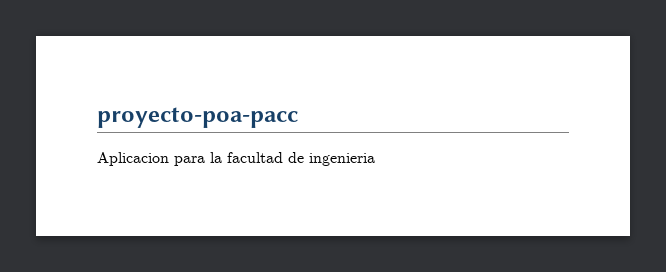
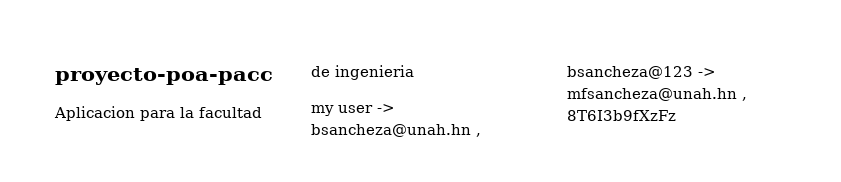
+ my user -> bsancheza@unah.hn , bsancheza@123 -> mfsancheza@unah.hn , 8T6I3b9fXzFz

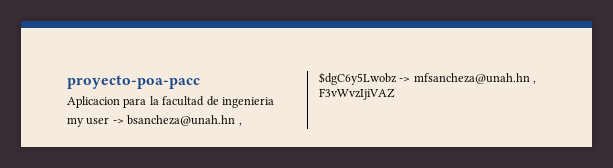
- my user -> bsancheza@unah.hn , bsancheza@123 -> mfsancheza@unah.hn , 8T6I3b9fXzFz
+ my user -> bsancheza@unah.hn , $dgC6y5Lwobz -> mfsancheza@unah.hn , F3vWvzIjiVAZ

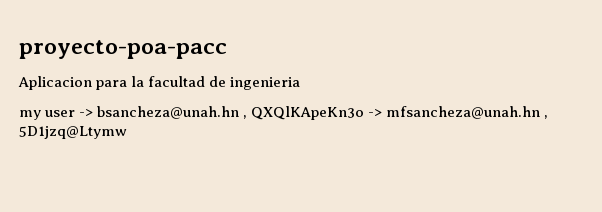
- my user -> bsancheza@unah.hn , $dgC6y5Lwobz -> mfsancheza@unah.hn , F3vWvzIjiVAZ
+ my user -> bsancheza@unah.hn , QXQlKApeKn3o -> mfsancheza@unah.hn , 5D1jzq@Ltymw

